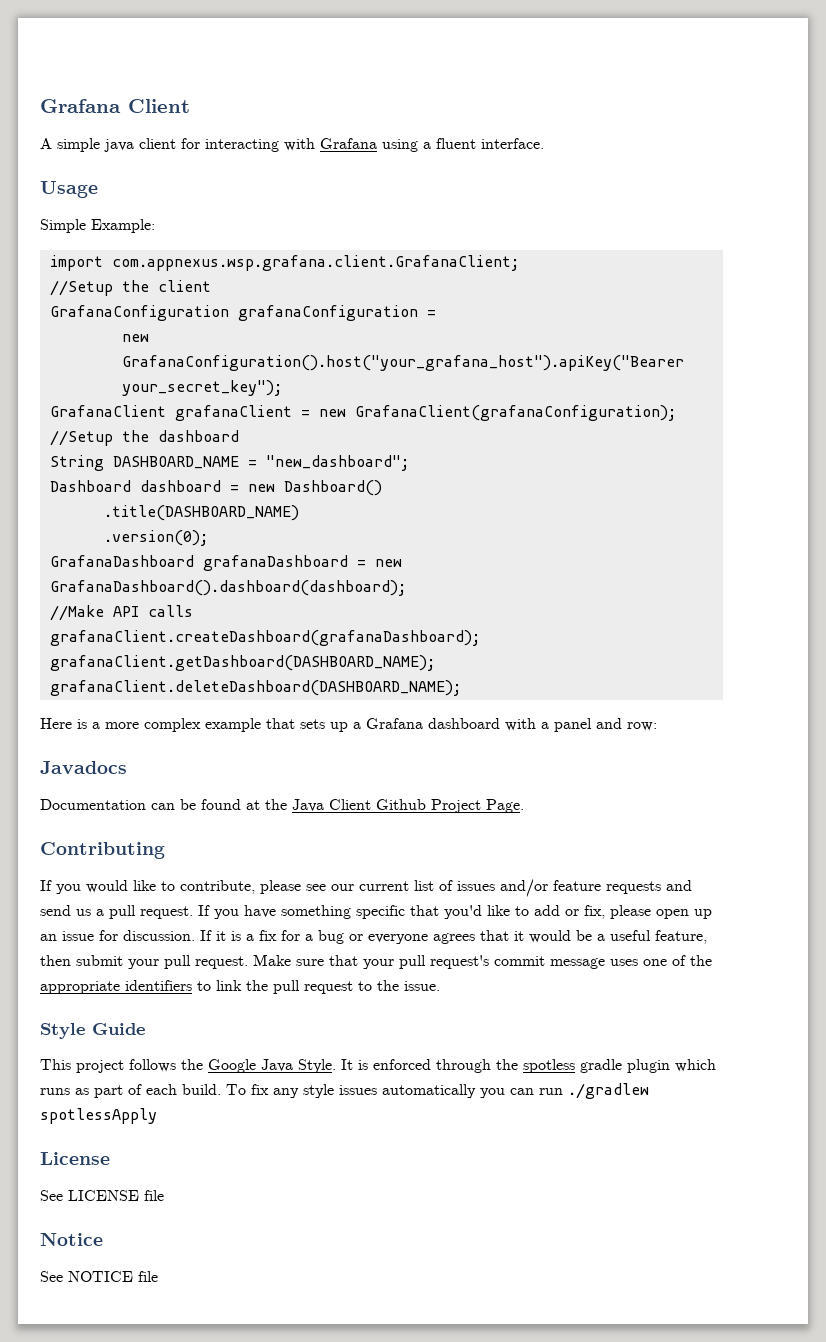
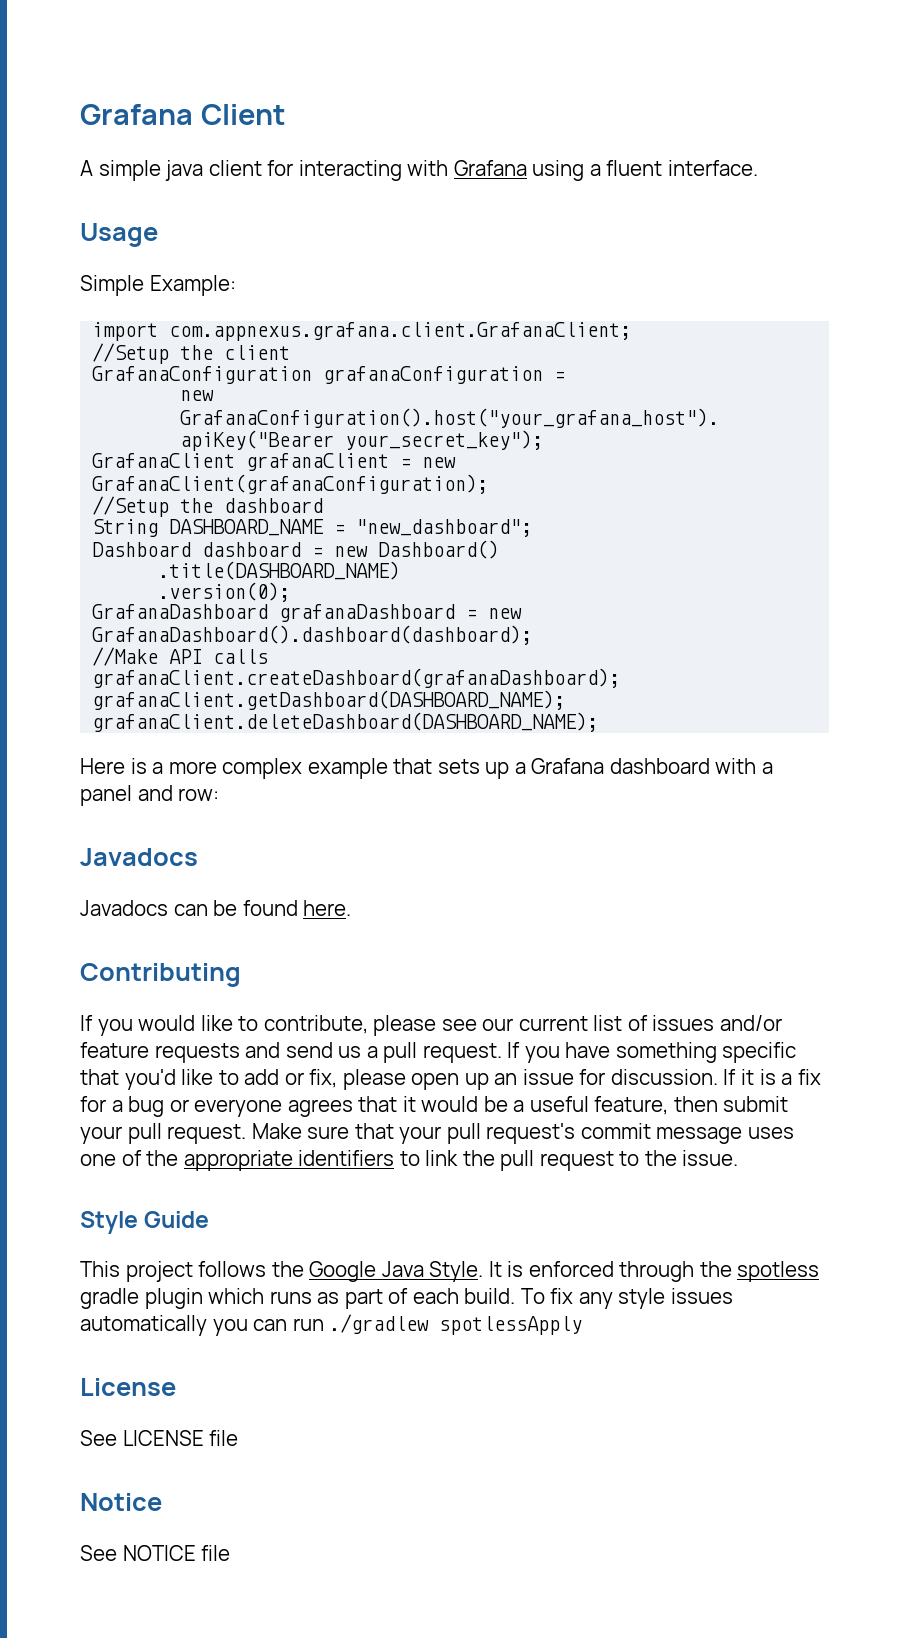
- import com.appnexus.wsp.grafana.client.GrafanaClient;
+ import com.appnexus.grafana.client.GrafanaClient;
- Documentation can be found at the Java Client Github Project Page.
+ Javadocs can be found here.

